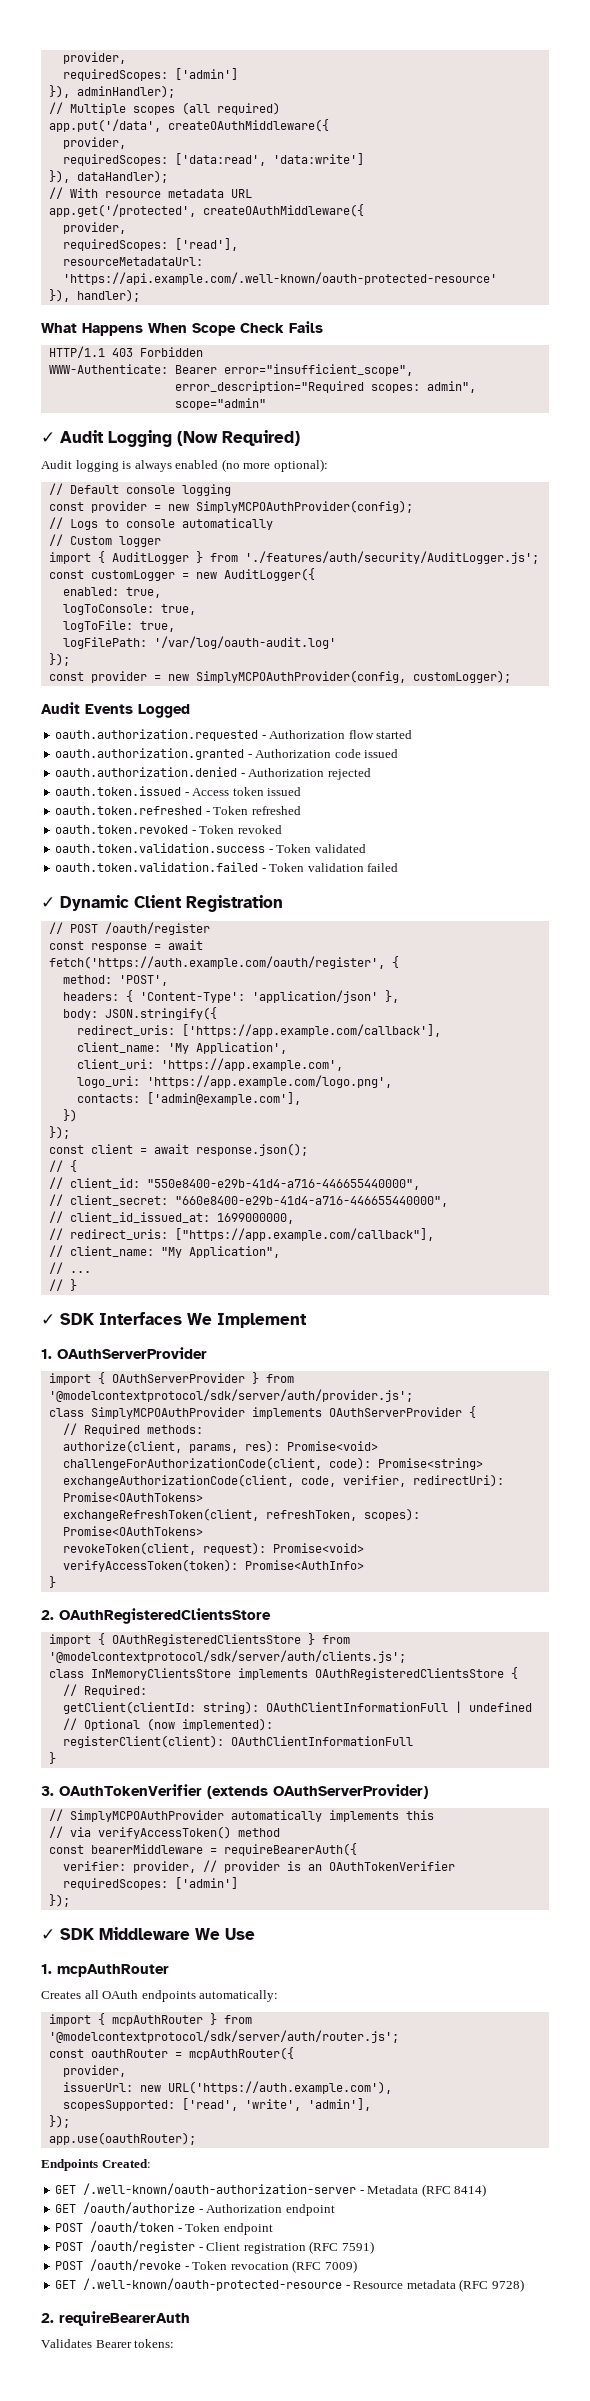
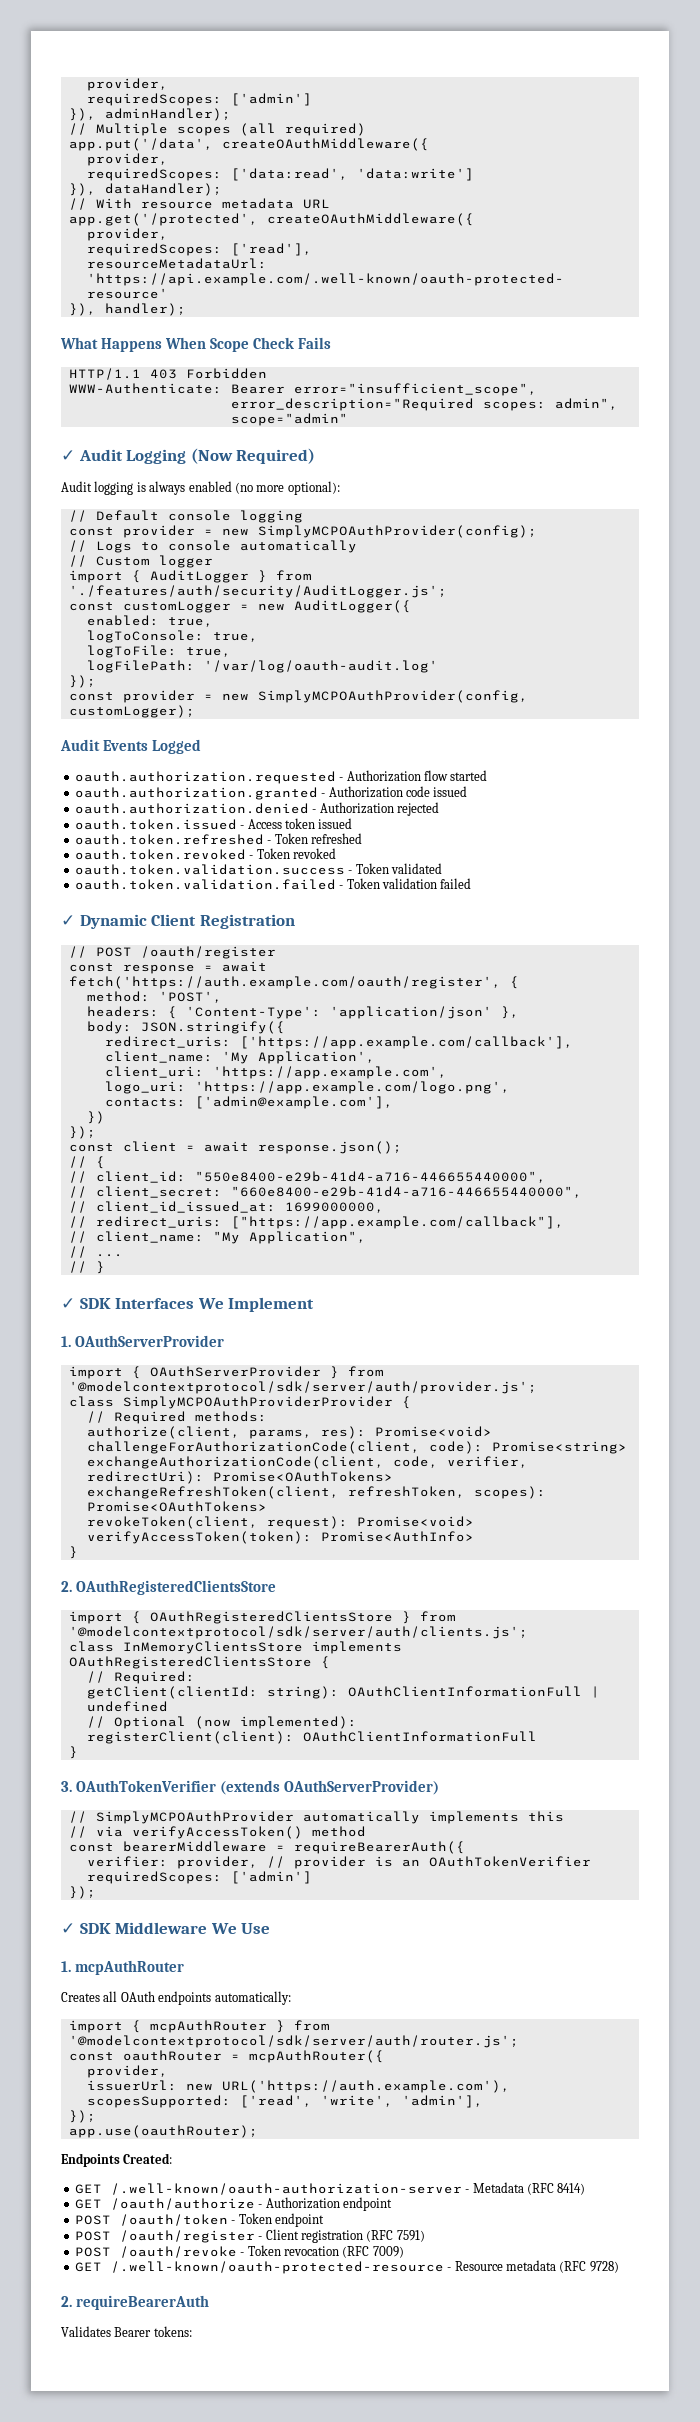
- class SimplyMCPOAuthProvider implements OAuthServerProvider {
+ class SimplyMCPOAuthProviderProvider {

